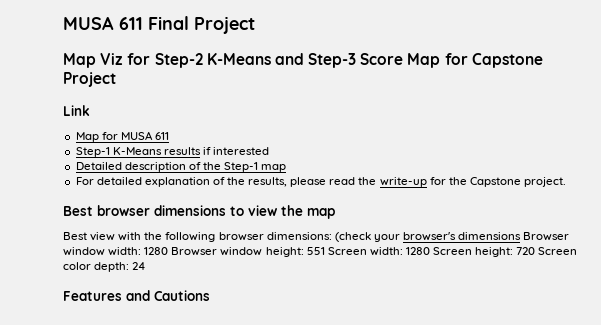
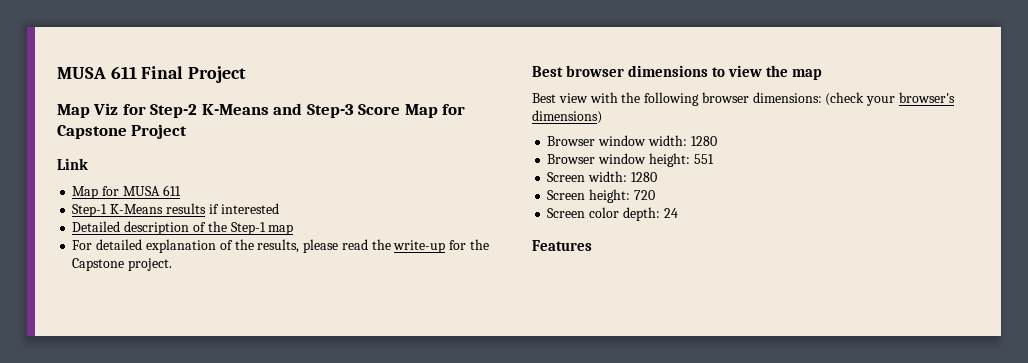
- Best view with the following browser dimensions: (check your browser's dimensions Browser window width: 1280 Browser window height: 551 Screen width: 1280 Screen height: 720 Screen color depth: 24
+ Best view with the following browser dimensions: (check your browser's dimensions)
+ Browser window width: 1280
+ Browser window height: 551
+ Screen width: 1280
+ Screen height: 720
+ Screen color depth: 24
- Features and Cautions
+ Features

